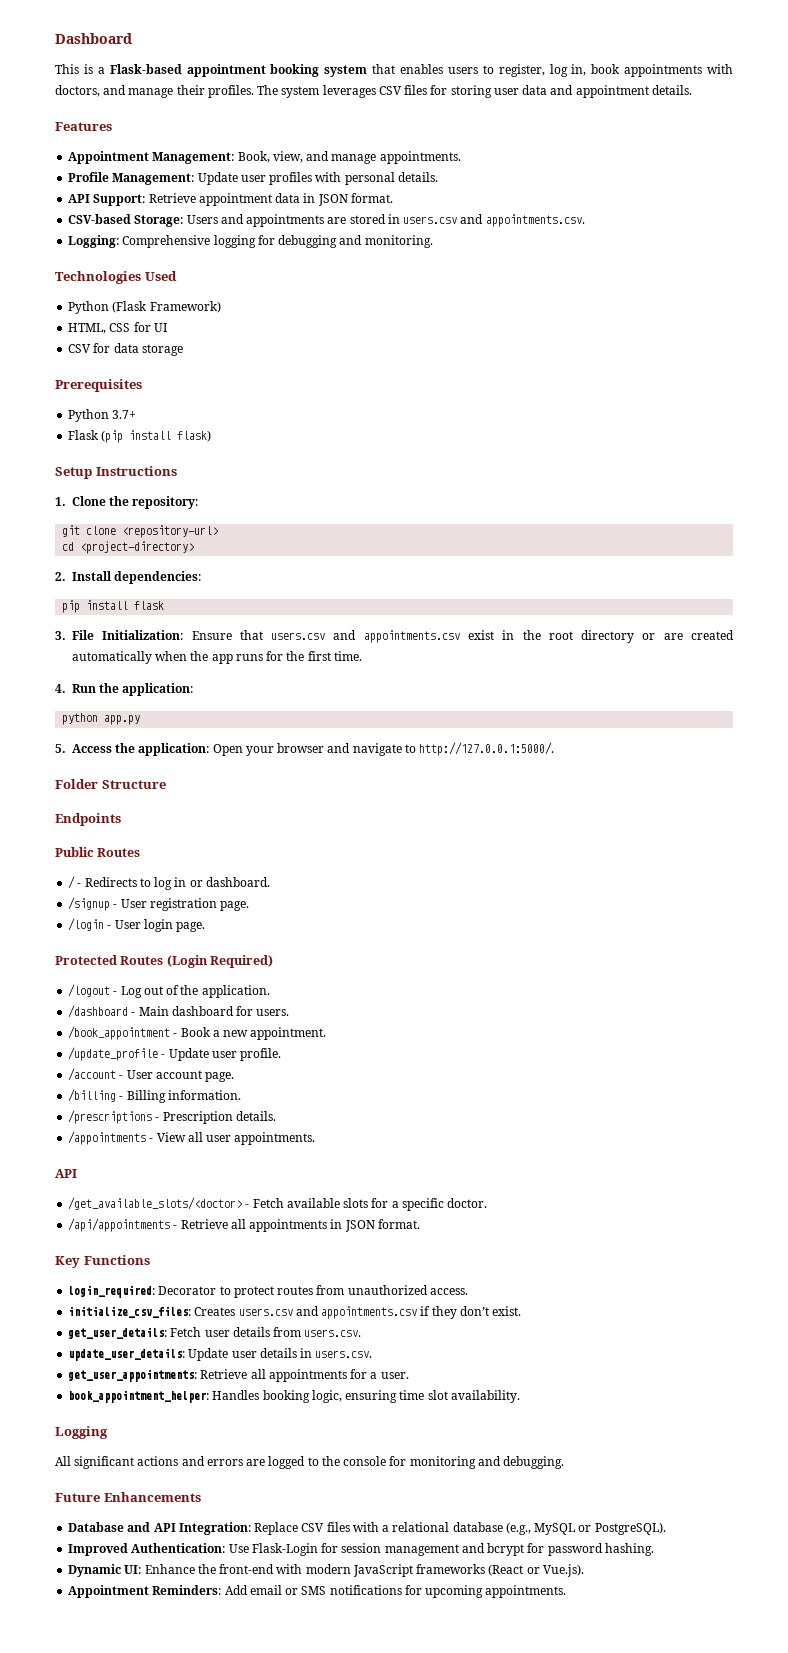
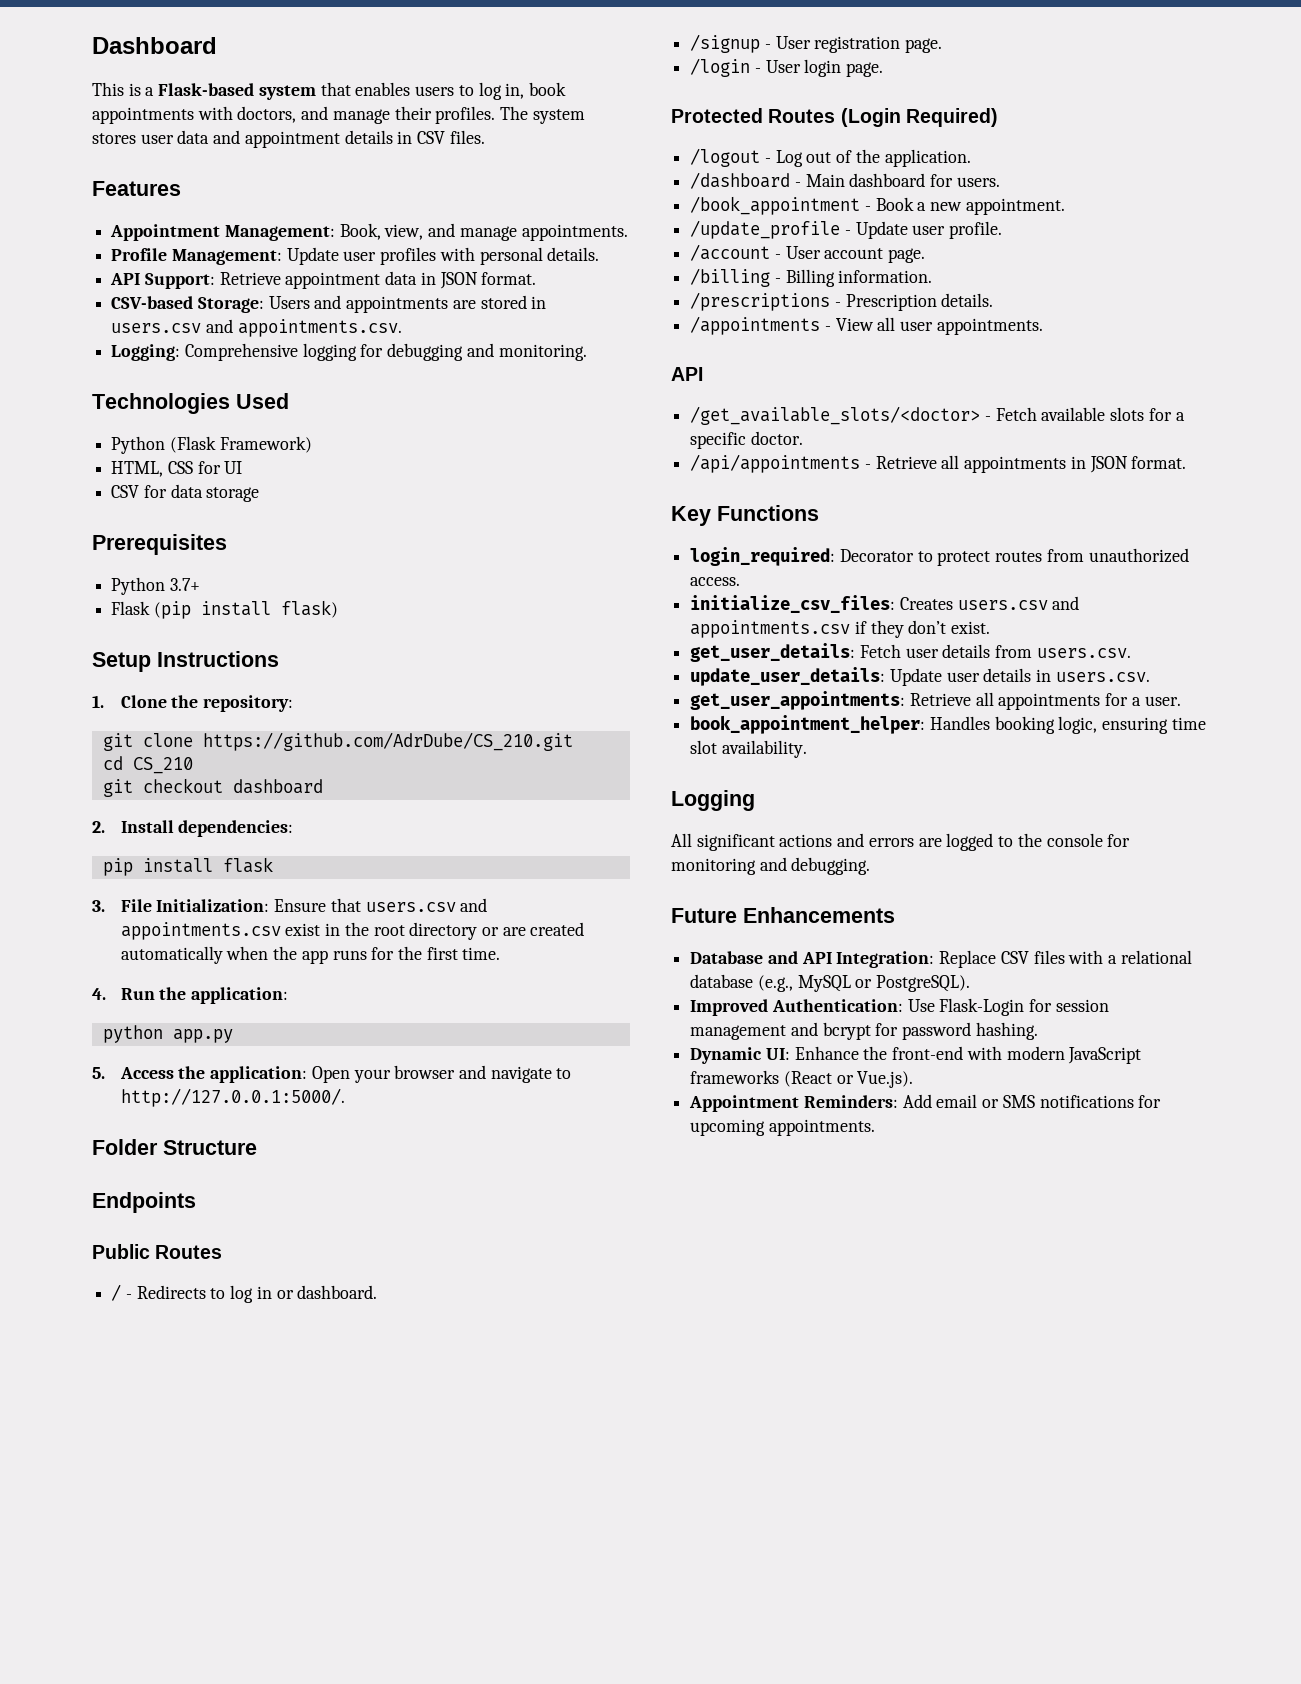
- This is a Flask-based appointment booking system that enables users to register, log in, book appointments with doctors, and manage their profiles.
+ This is a Flask-based system that enables users to log in, book appointments with doctors, and manage their profiles.
- The system leverages CSV files for storing user data and appointment details.
+ The system stores user data and appointment details in CSV files.
- git clone <repository-url>
+ git clone https://github.com/AdrDube/CS_210.git
- cd <project-directory>
+ cd CS_210
+ git checkout dashboard

